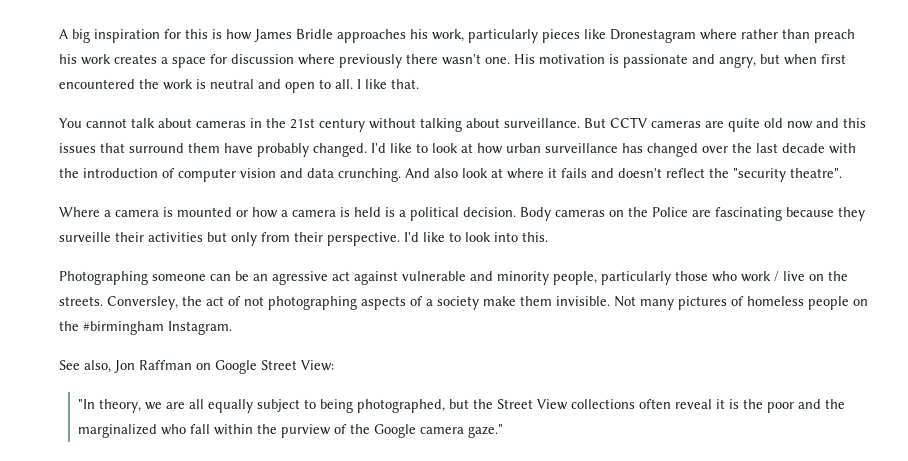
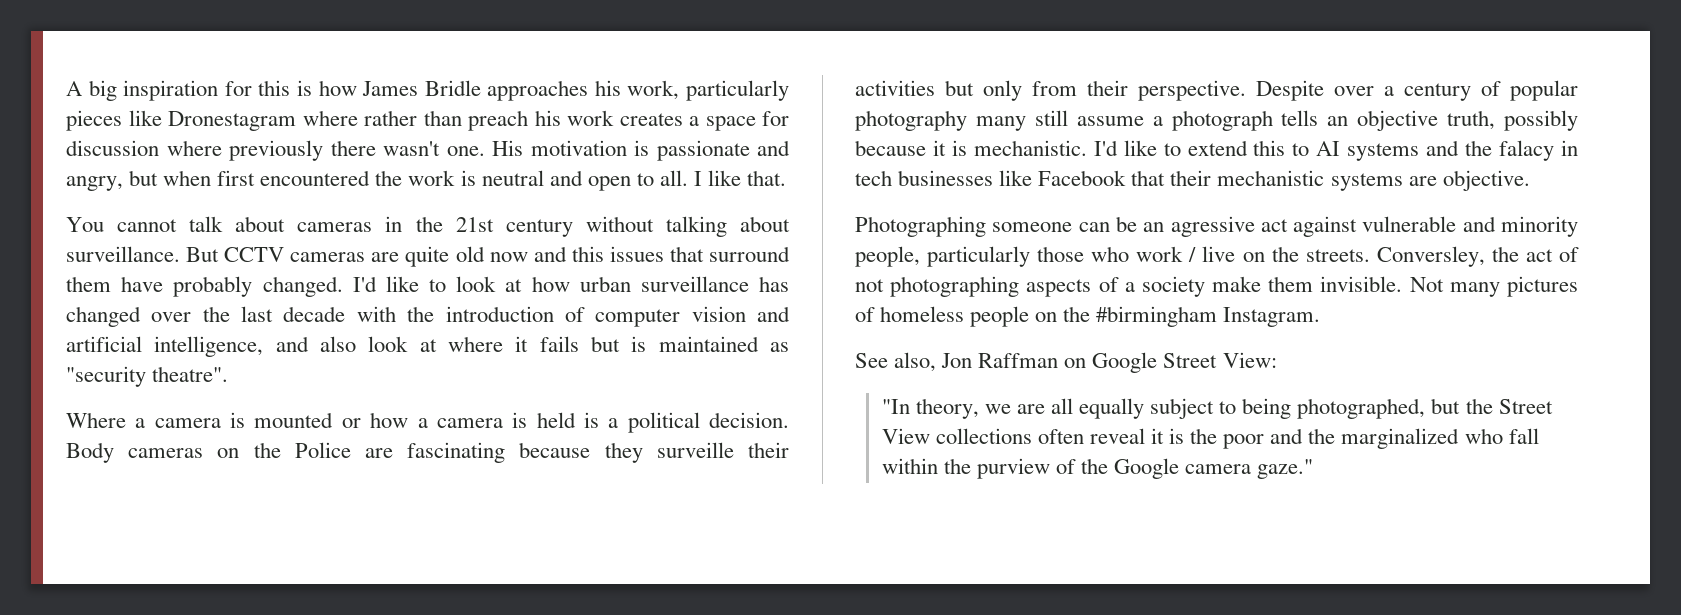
- I'd like to look at how urban surveillance has changed over the last decade with the introduction of computer vision and data crunching. And also look at where it fails and doesn't reflect the "security theatre".
+ I'd like to look at how urban surveillance has changed over the last decade with the introduction of computer vision and artificial intelligence, and also look at where it fails but is maintained as "security theatre".
- I'd like to look into this.
+ Despite over a century of popular photography many still assume a photograph tells an objective truth, possibly because it is mechanistic. I'd like to extend this to AI systems and the falacy in tech businesses like Facebook that their mechanistic systems are objective.

